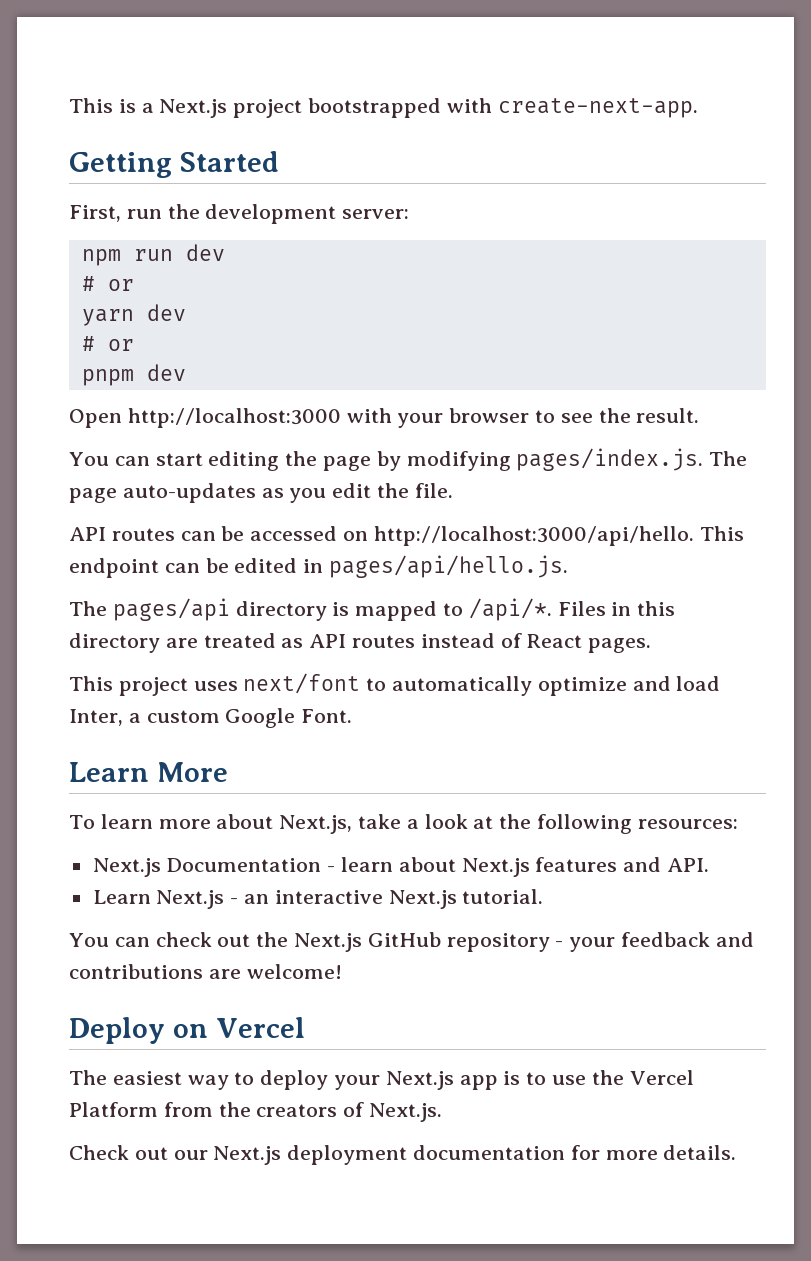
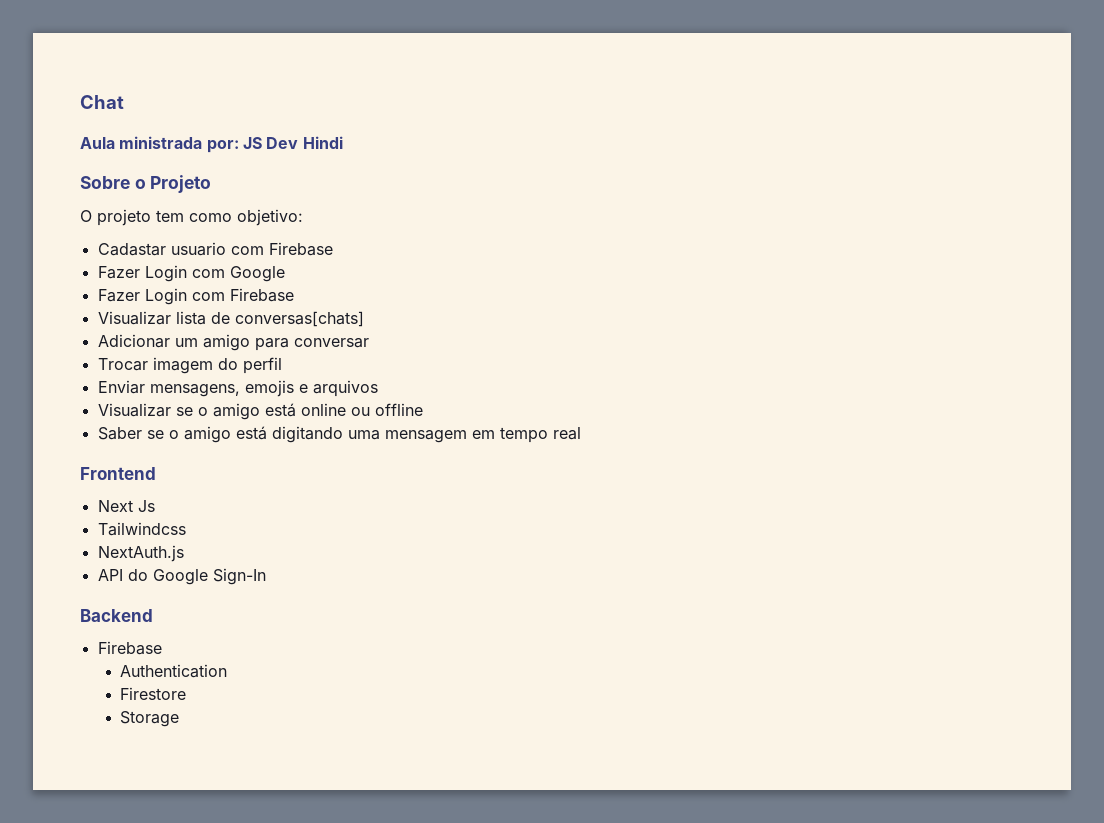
- This is a Next.js project bootstrapped with create-next-app.
- Getting Started
- First, run the development server:
- npm run dev
- # or
- yarn dev
- # or
- pnpm dev
- Open http://localhost:3000 with your browser to see the result.
- You can start editing the page by modifying pages/index.js. The page auto-updates as you edit the file.
- API routes can be accessed on http://localhost:3000/api/hello. This endpoint can be edited in pages/api/hello.js.
- The pages/api directory is mapped to /api/*. Files in this directory are treated as API routes instead of React pages.
- This project uses next/font to automatically optimize and load Inter, a custom Google Font.
- Learn More
- To learn more about Next.js, take a look at the following resources:
- Next.js Documentation - learn about Next.js features and API.
- Learn Next.js - an interactive Next.js tutorial.
- You can check out the Next.js GitHub repository - your feedback and contributions are welcome!
- Deploy on Vercel
- The easiest way to deploy your Next.js app is to use the Vercel Platform from the creators of Next.js.
- Check out our Next.js deployment documentation for more details.
+ Chat
+ Aula ministrada por: JS Dev Hindi
+ Sobre o Projeto
+ O projeto tem como objetivo:
+ Cadastar usuario com Firebase
+ Fazer Login com Google
+ Fazer Login com Firebase
+ Visualizar lista de conversas[chats]
+ Adicionar um amigo para conversar
+ Trocar imagem do perfil
+ Enviar mensagens, emojis e arquivos
+ Visualizar se o amigo está online ou offline
+ Saber se o amigo está digitando uma mensagem em tempo real
+ Frontend
+ Next Js
+ Tailwindcss
+ NextAuth.js
+ API do Google Sign-In
+ Backend
+ Firebase
+ Authentication
+ Firestore
+ Storage

